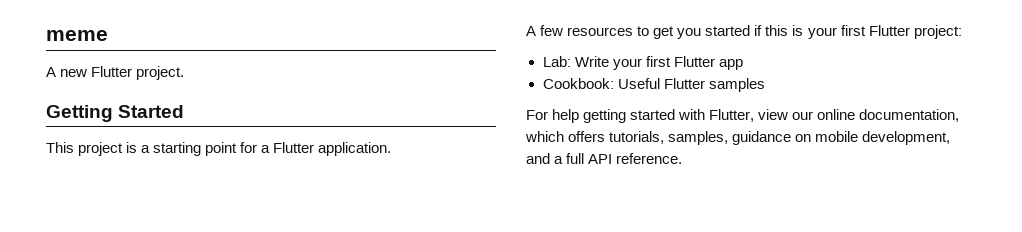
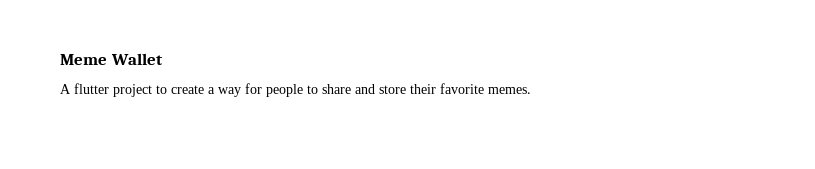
- meme
- A new Flutter project.
- Getting Started
- This project is a starting point for a Flutter application.
- A few resources to get you started if this is your first Flutter project:
- Lab: Write your first Flutter app
- Cookbook: Useful Flutter samples
- For help getting started with Flutter, view our online documentation, which offers tutorials, samples, guidance on mobile development, and a full API reference.
+ Meme Wallet
+ A flutter project to create a way for people to share and store their favorite memes.

